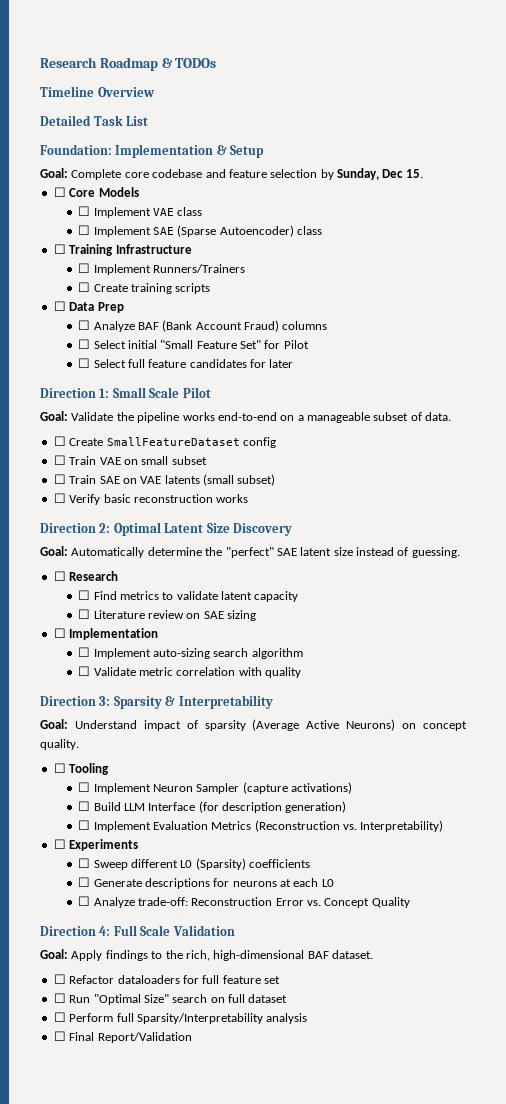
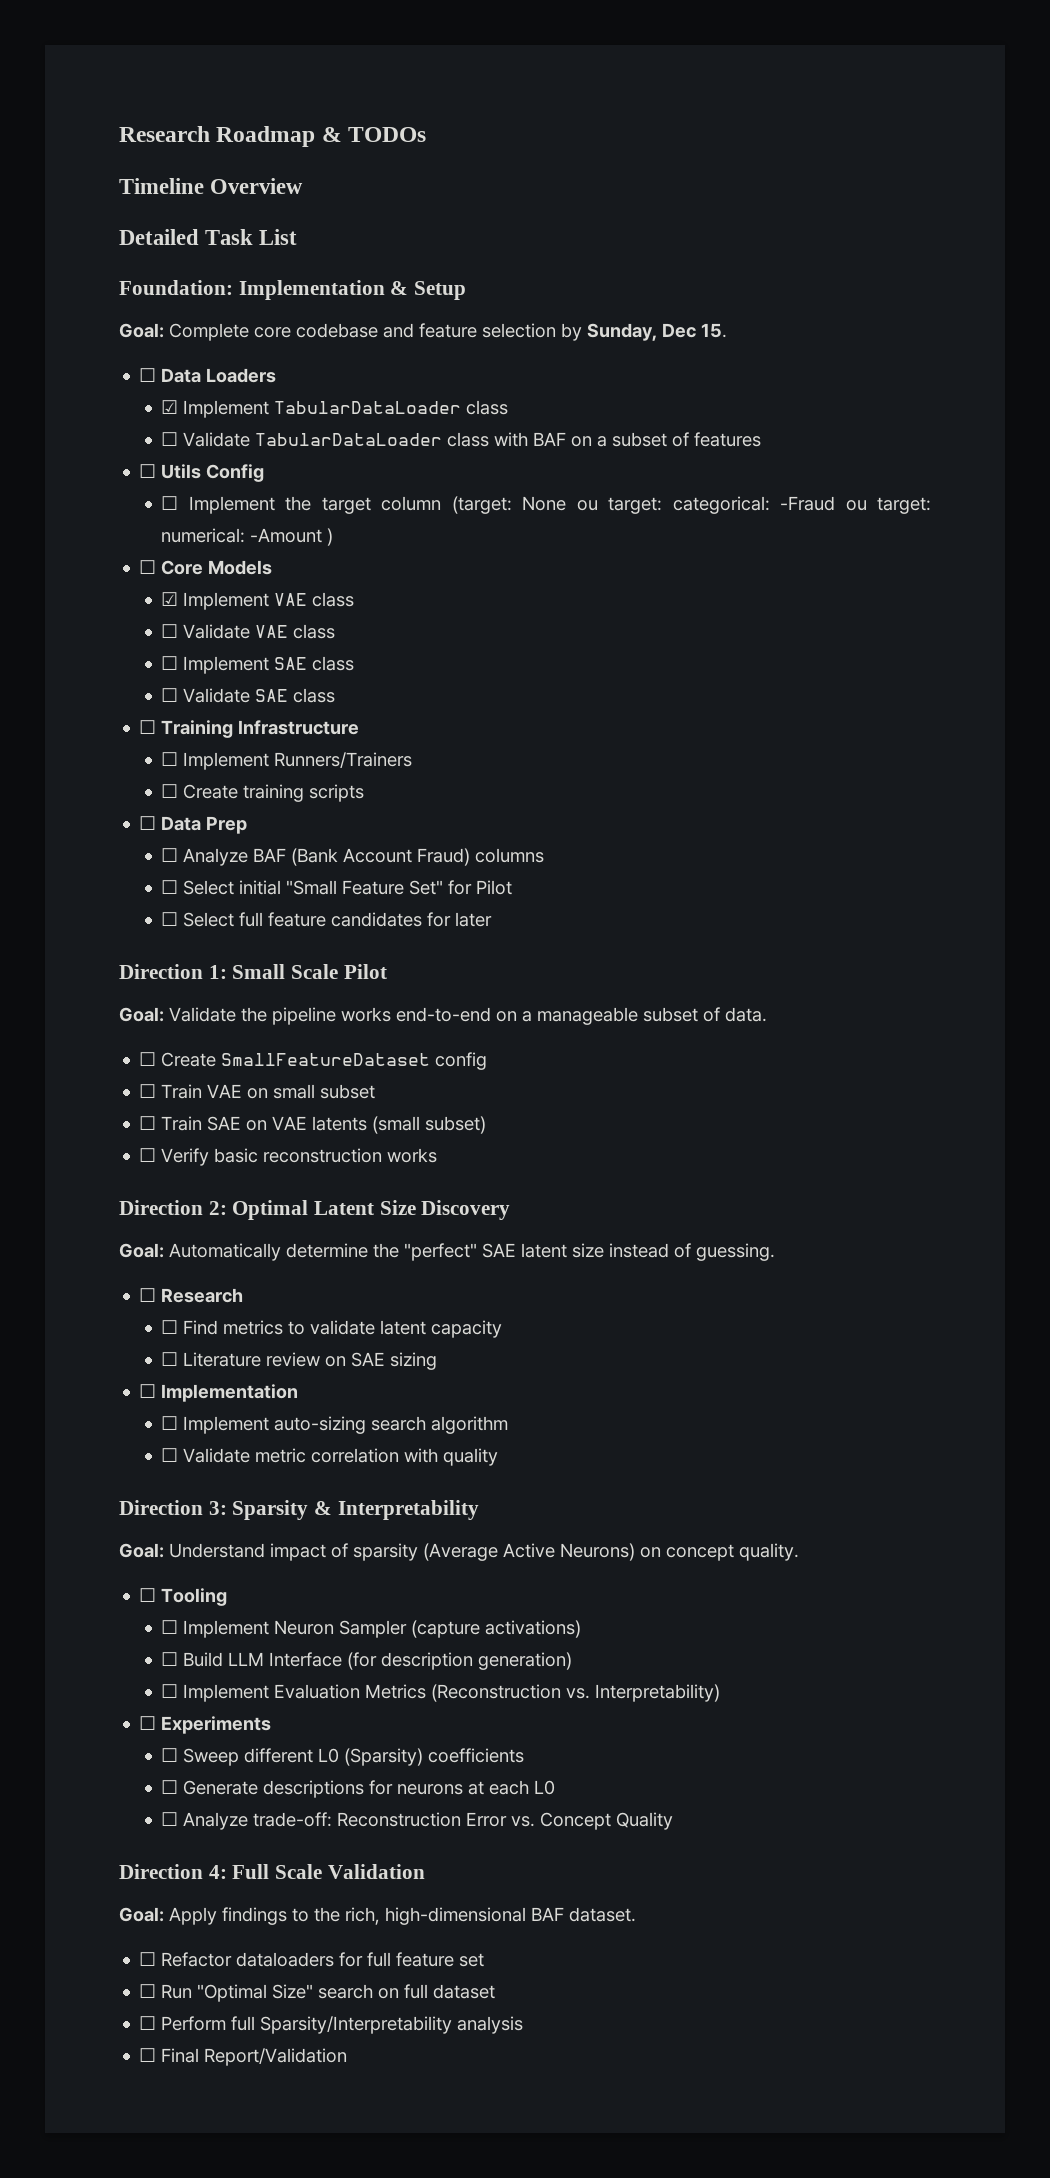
+ ☐ Data Loaders
+ ☑ Implement TabularDataLoader class
+ ☐ Validate TabularDataLoader class with BAF on a subset of features
+ ☐ Utils Config
+ ☐ Implement the target column (target: None ou target: categorical: -Fraud ou target: numerical: -Amount )
- ☐ Implement VAE class
+ ☑ Implement VAE class
+ ☐ Validate VAE class
- ☐ Implement SAE (Sparse Autoencoder) class
+ ☐ Implement SAE class
+ ☐ Validate SAE class

